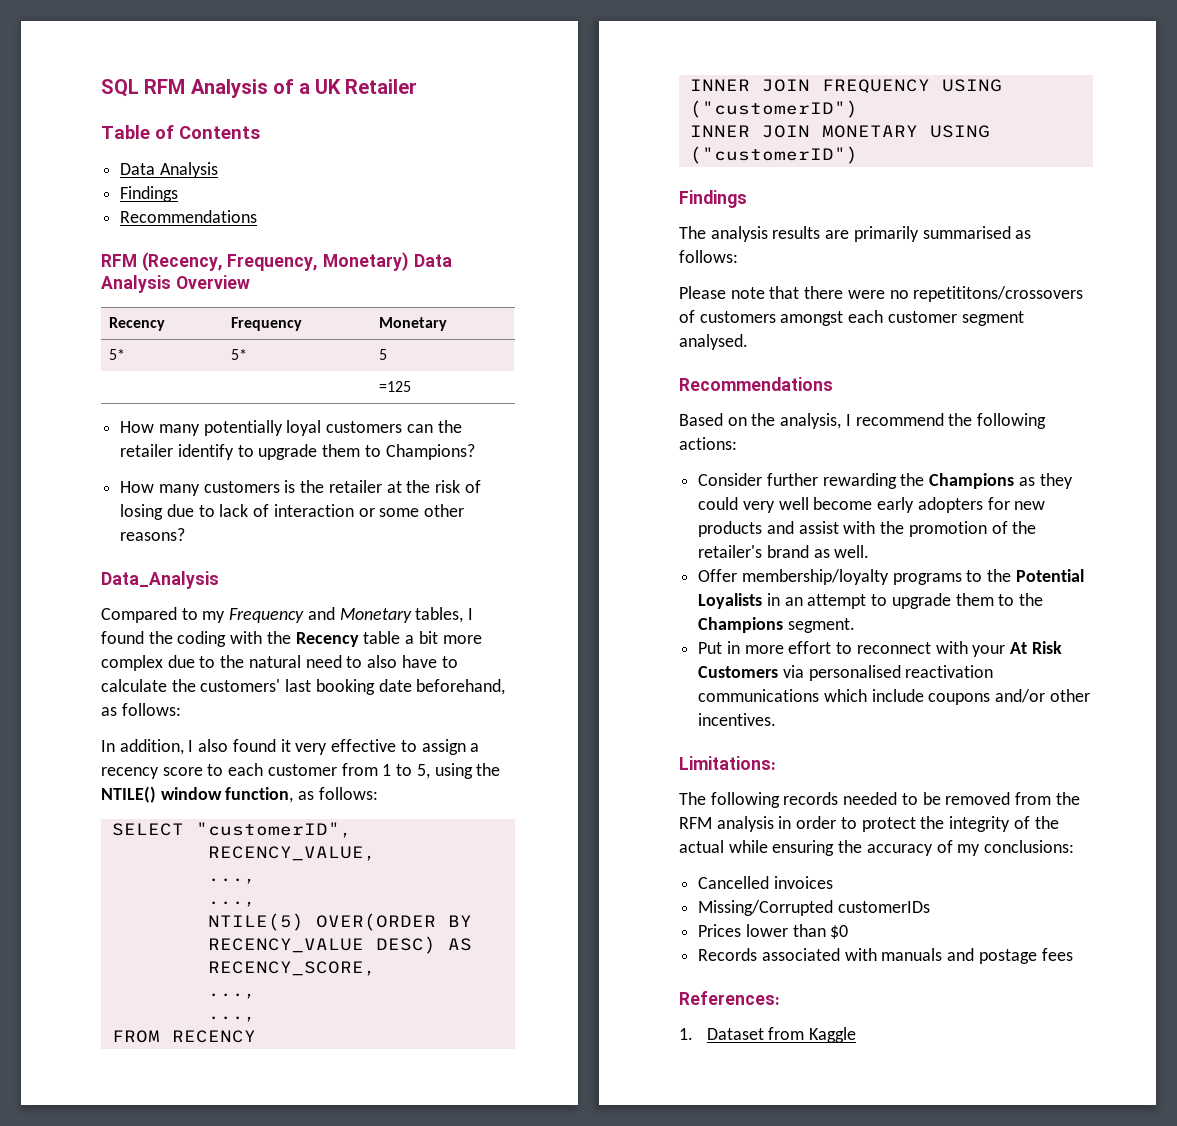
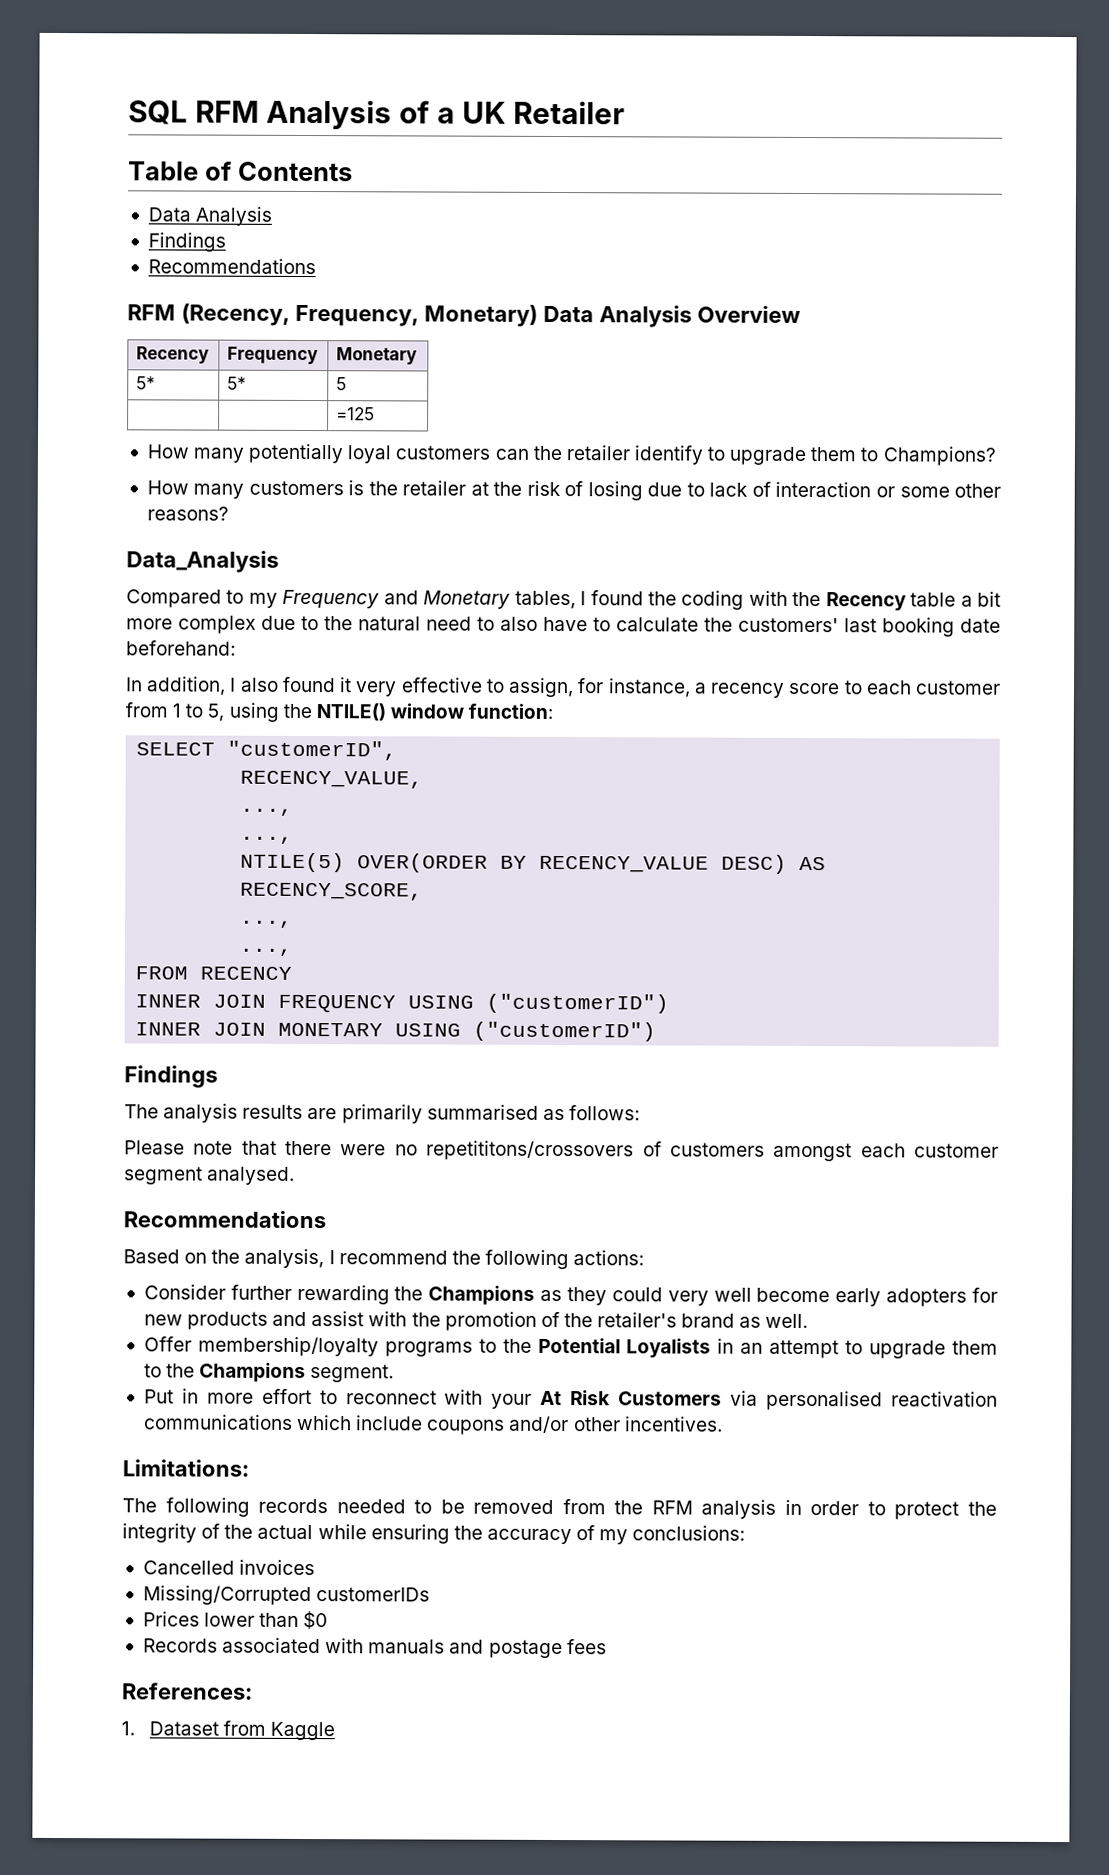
- Compared to my Frequency and Monetary tables, I found the coding with the Recency table a bit more complex due to the natural need to also have to calculate the customers' last booking date beforehand, as follows:
+ Compared to my Frequency and Monetary tables, I found the coding with the Recency table a bit more complex due to the natural need to also have to calculate the customers' last booking date beforehand:
- In addition, I also found it very effective to assign a recency score to each customer from 1 to 5, using the NTILE() window function, as follows:
+ In addition, I also found it very effective to assign, for instance, a recency score to each customer from 1 to 5, using the NTILE() window function:

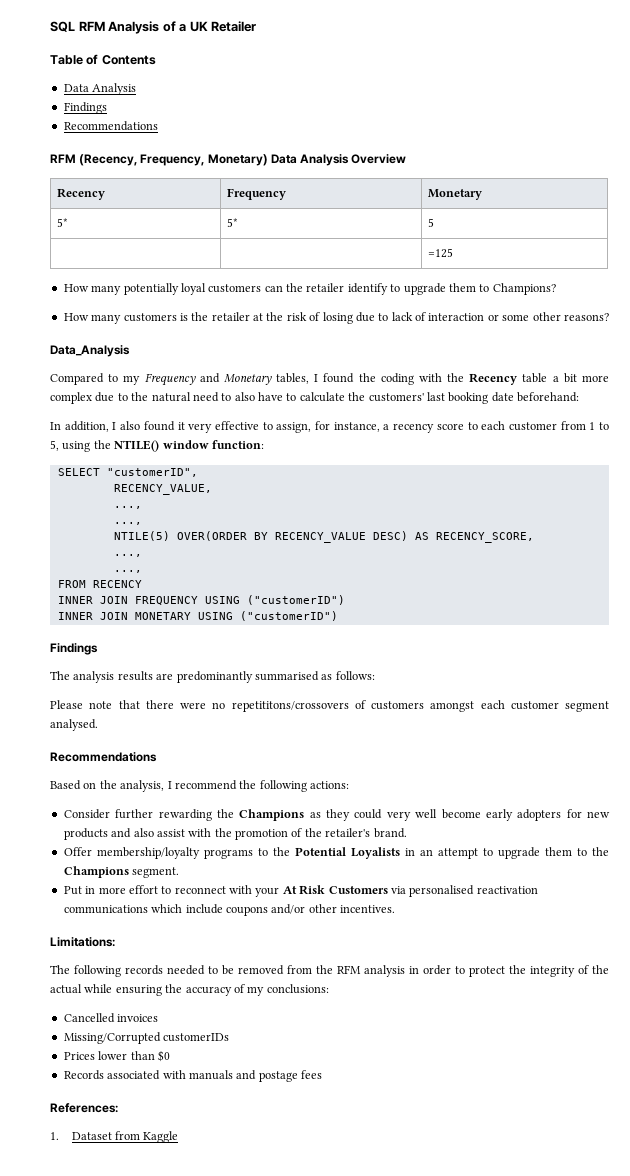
- The analysis results are primarily summarised as follows:
+ The analysis results are predominantly summarised as follows:
- Consider further rewarding the Champions as they could very well become early adopters for new products and assist with the promotion of the retailer's brand as well.
+ Consider further rewarding the Champions as they could very well become early adopters for new products and also assist with the promotion of the retailer's brand.

